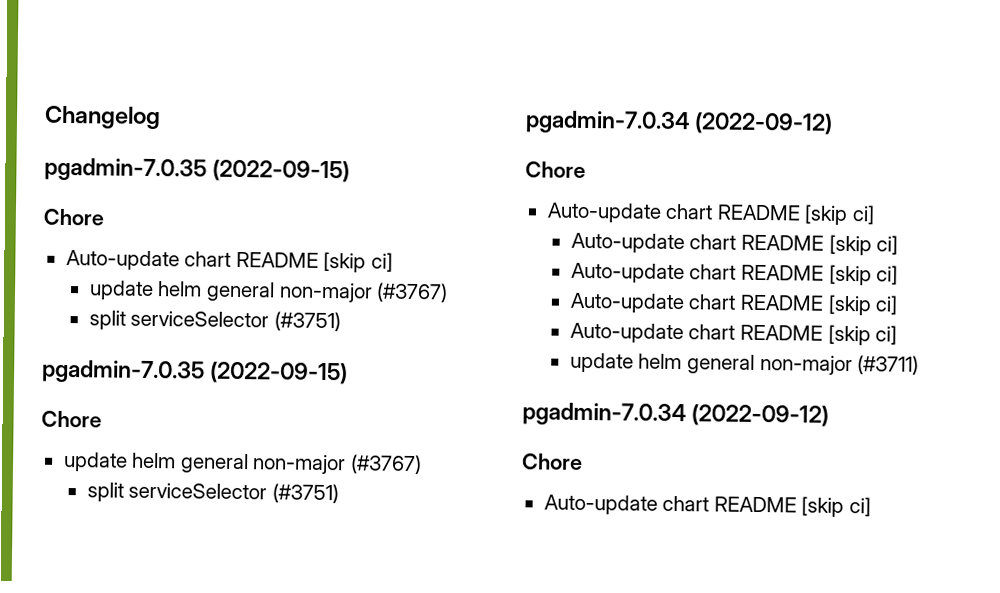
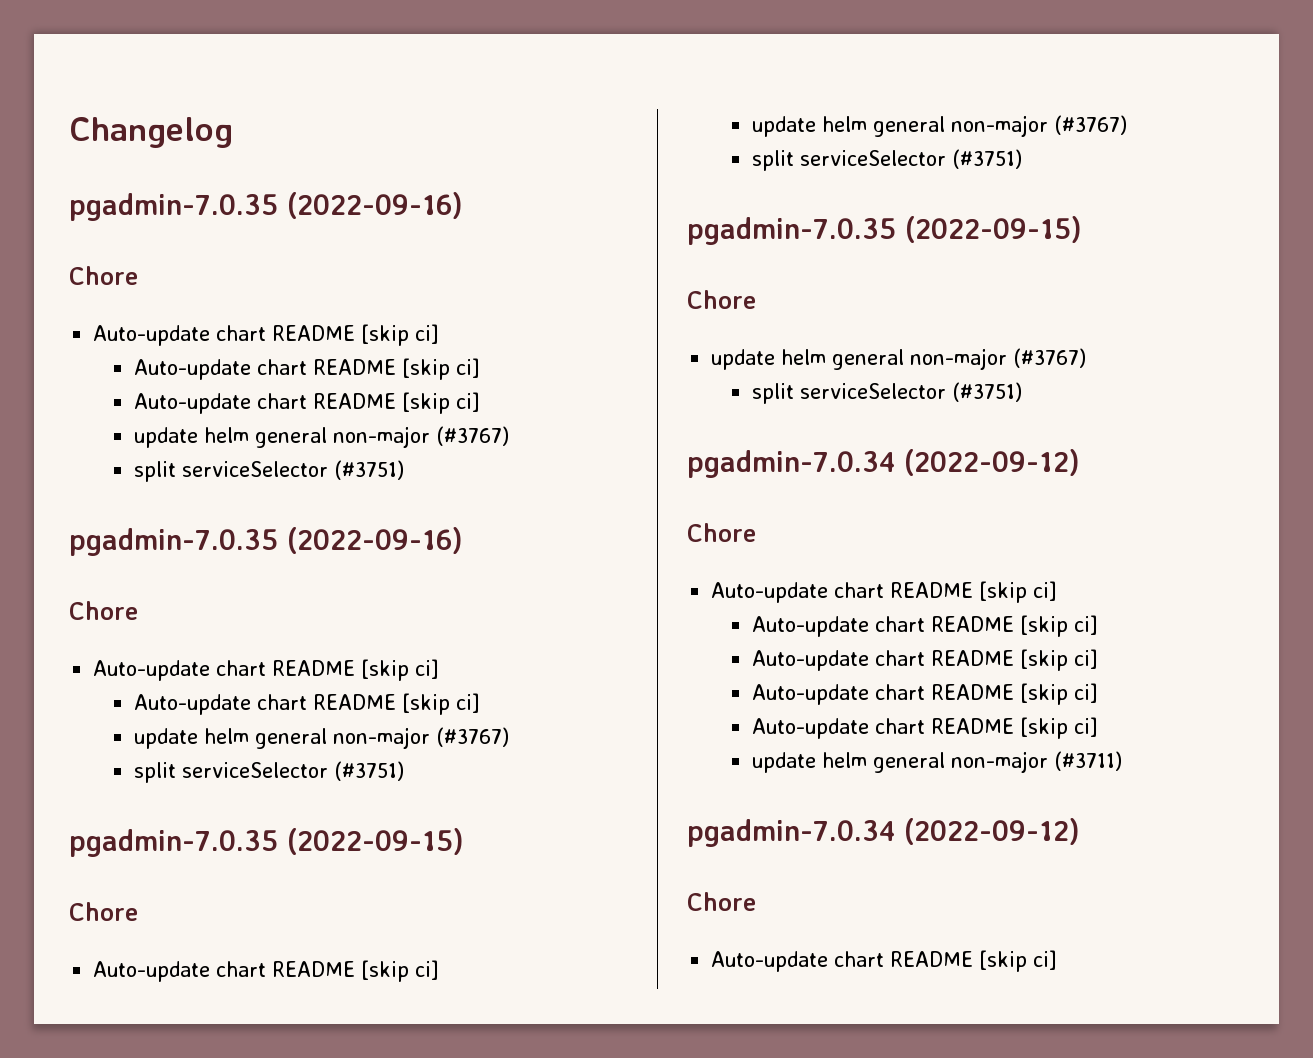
  Changelog
+ pgadmin-7.0.35 (2022-09-16)
+ Chore
+ Auto-update chart README [skip ci]
+ Auto-update chart README [skip ci]
+ Auto-update chart README [skip ci]
+ update helm general non-major (#3767)
+ split serviceSelector (#3751)
+ pgadmin-7.0.35 (2022-09-16)
+ Chore
+ Auto-update chart README [skip ci]
+ Auto-update chart README [skip ci]
+ update helm general non-major (#3767)
+ split serviceSelector (#3751)

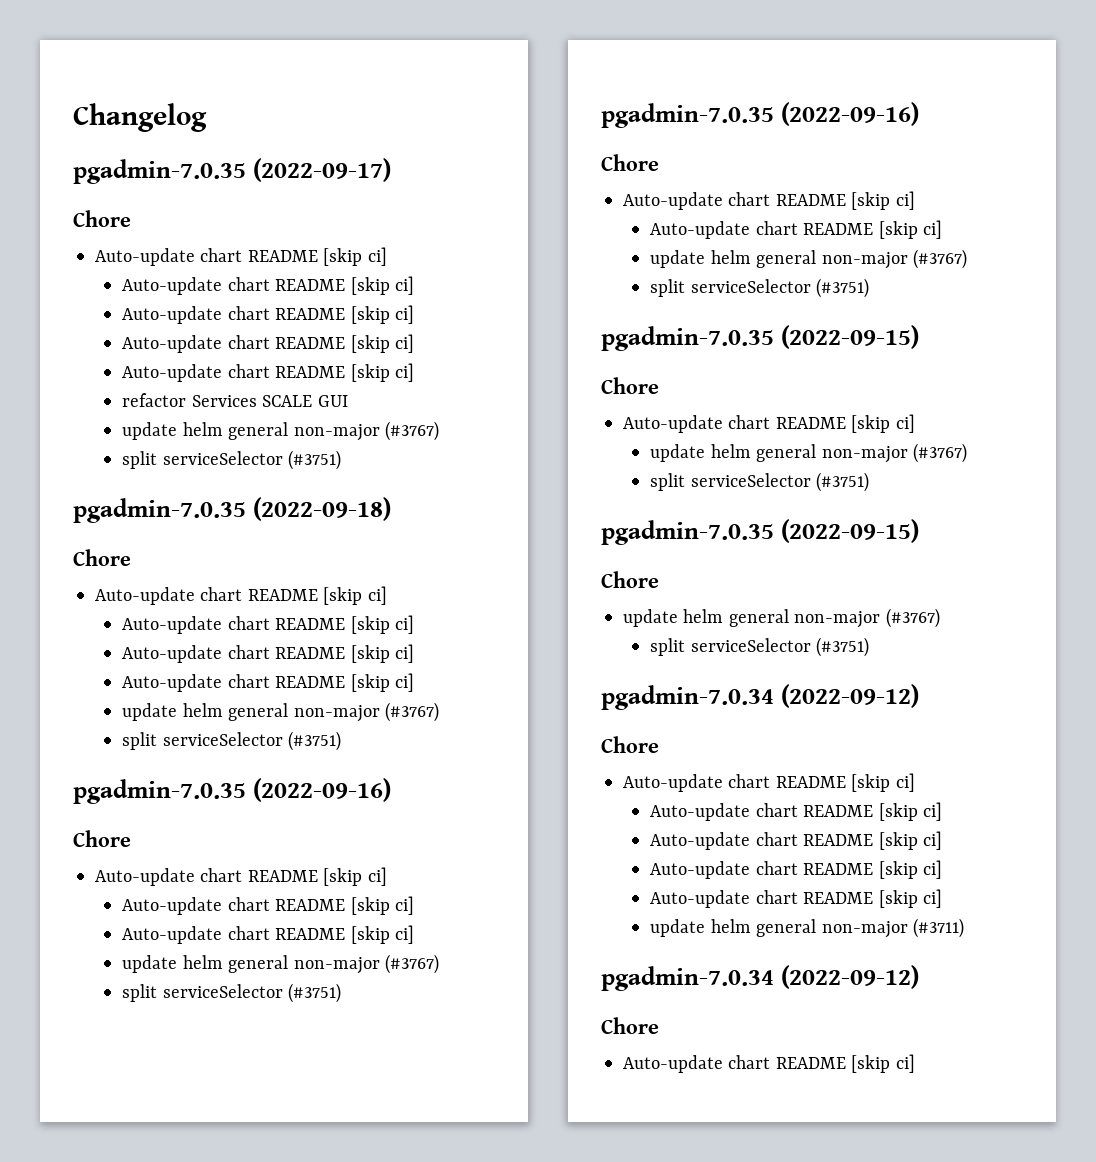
+ pgadmin-7.0.35 (2022-09-17)
+ Chore
+ Auto-update chart README [skip ci]
+ Auto-update chart README [skip ci]
+ Auto-update chart README [skip ci]
+ Auto-update chart README [skip ci]
+ Auto-update chart README [skip ci]
+ refactor Services SCALE GUI
+ update helm general non-major (#3767)
+ split serviceSelector (#3751)
+ pgadmin-7.0.35 (2022-09-18)
+ Chore
+ Auto-update chart README [skip ci]
+ Auto-update chart README [skip ci]
+ Auto-update chart README [skip ci]
+ Auto-update chart README [skip ci]
+ update helm general non-major (#3767)
+ split serviceSelector (#3751)

